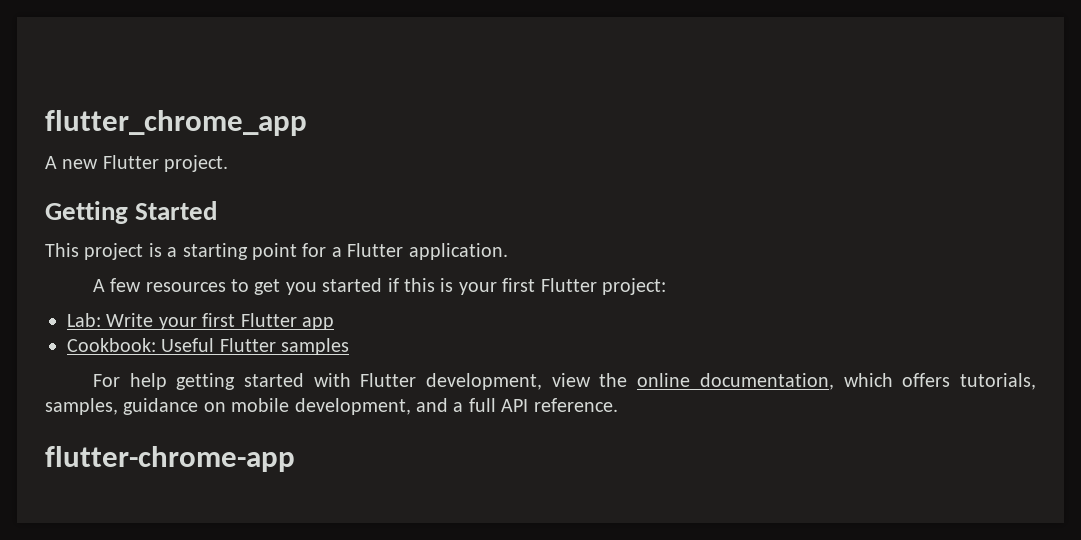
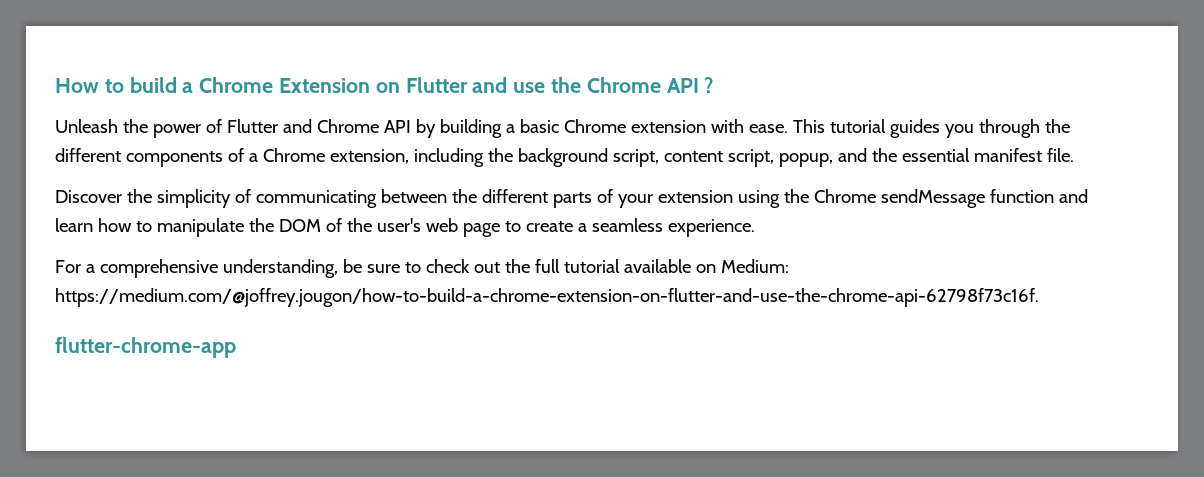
- flutter_chrome_app
- A new Flutter project.
- Getting Started
- This project is a starting point for a Flutter application.
- A few resources to get you started if this is your first Flutter project:
- Lab: Write your first Flutter app
- Cookbook: Useful Flutter samples
- For help getting started with Flutter development, view the online documentation, which offers tutorials, samples, guidance on mobile development, and a full API reference.
+ How to build a Chrome Extension on Flutter and use the Chrome API ?
+ Unleash the power of Flutter and Chrome API by building a basic Chrome extension with ease. This tutorial guides you through the different components of a Chrome extension, including the background script, content script, popup, and the essential manifest file.
+ Discover the simplicity of communicating between the different parts of your extension using the Chrome sendMessage function and learn how to manipulate the DOM of the user's web page to create a seamless experience.
+ For a comprehensive understanding, be sure to check out the full tutorial available on Medium: https://medium.com/@joffrey.jougon/how-to-build-a-chrome-extension-on-flutter-and-use-the-chrome-api-62798f73c16f.

